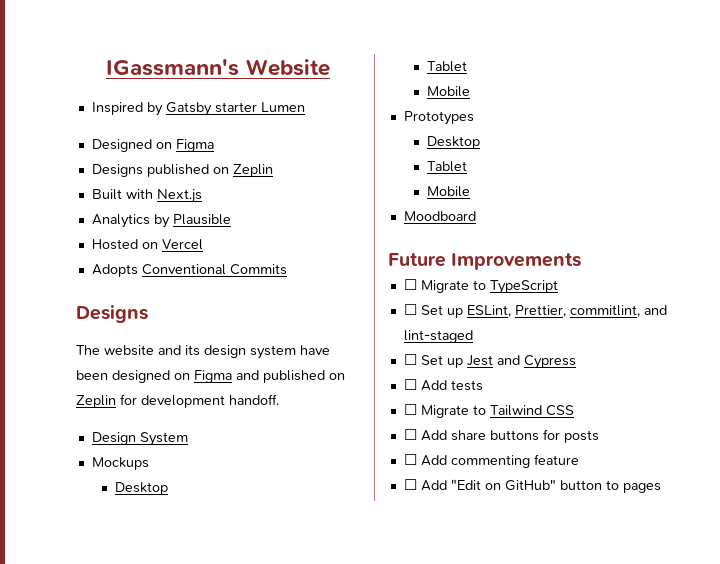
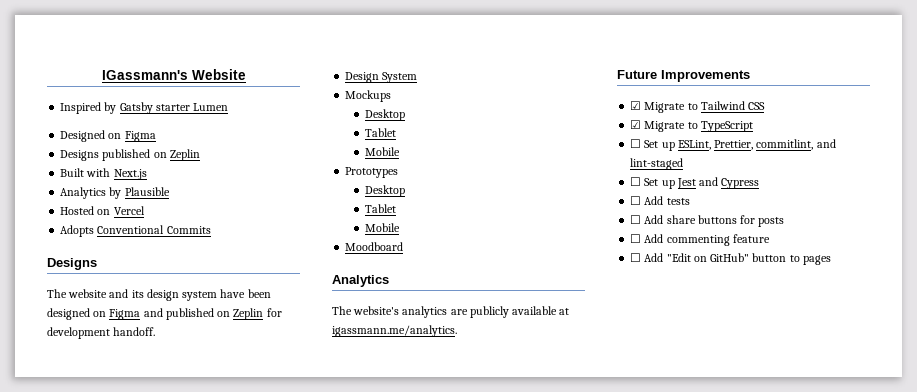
  Moodboard
+ Analytics
+ The website's analytics are publicly available at igassmann.me/analytics.
  Future Improvements
- ☐ Migrate to TypeScript
+ ☑ Migrate to Tailwind CSS
+ ☑ Migrate to TypeScript
- ☐ Migrate to Tailwind CSS

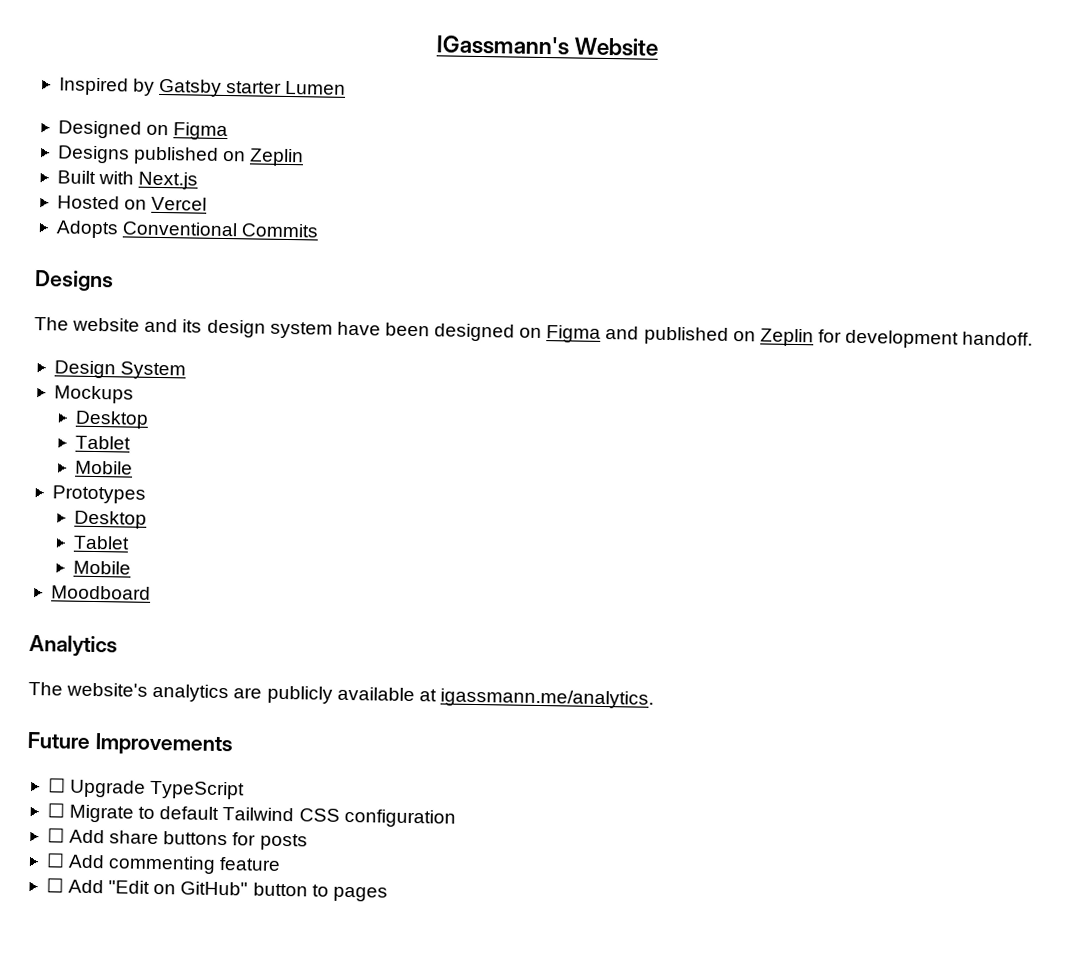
- Analytics by Plausible
- ☑ Migrate to Tailwind CSS
- ☑ Migrate to TypeScript
- ☐ Set up ESLint, Prettier, commitlint, and lint-staged
- ☐ Set up Jest and Cypress
- ☐ Add tests
+ ☐ Upgrade TypeScript
+ ☐ Migrate to default Tailwind CSS configuration

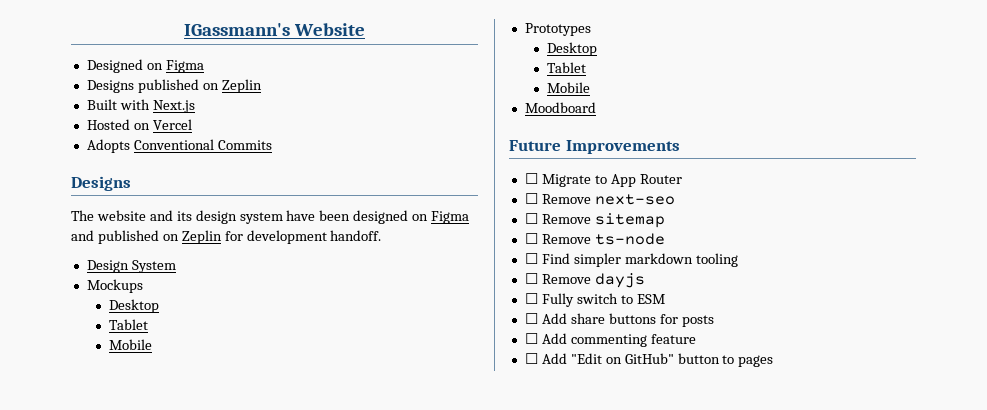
- Inspired by Gatsby starter Lumen
- Analytics
- The website's analytics are publicly available at igassmann.me/analytics.
  Future Improvements
- ☐ Upgrade TypeScript
- ☐ Migrate to default Tailwind CSS configuration
+ ☐ Migrate to App Router
+ ☐ Remove next-seo
+ ☐ Remove sitemap
+ ☐ Remove ts-node
+ ☐ Find simpler markdown tooling
+ ☐ Remove dayjs
+ ☐ Fully switch to ESM

